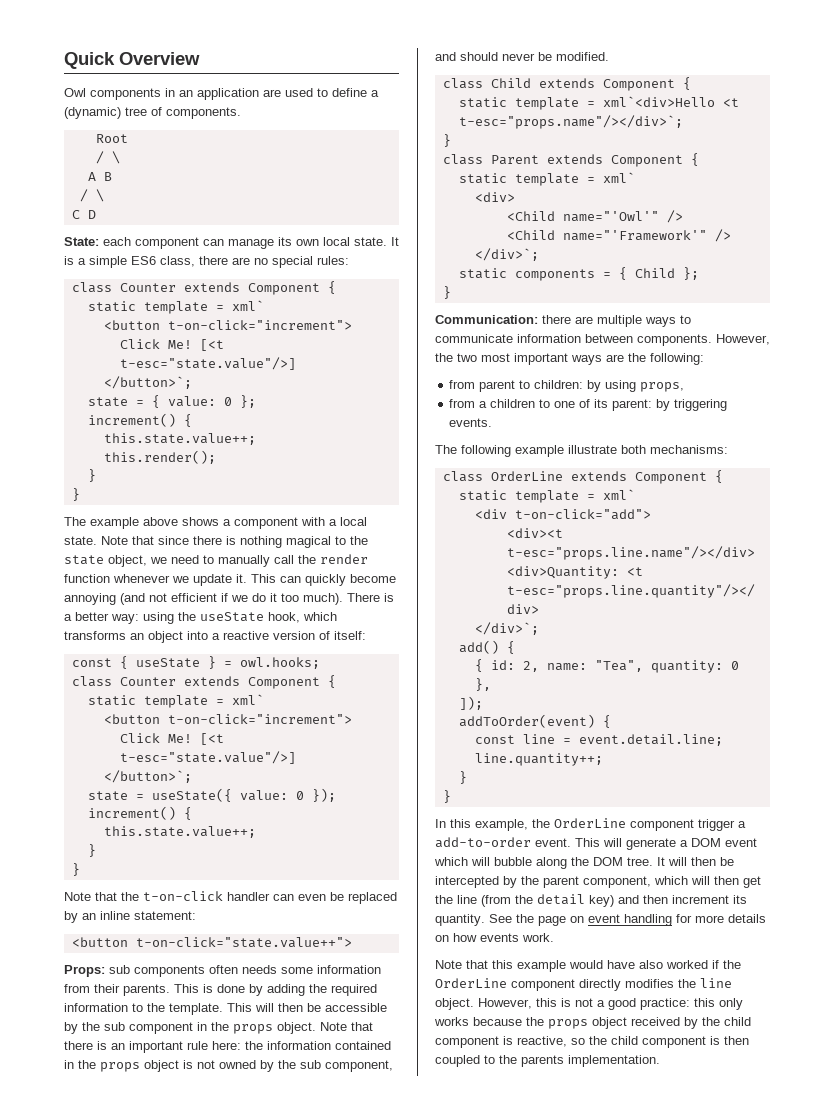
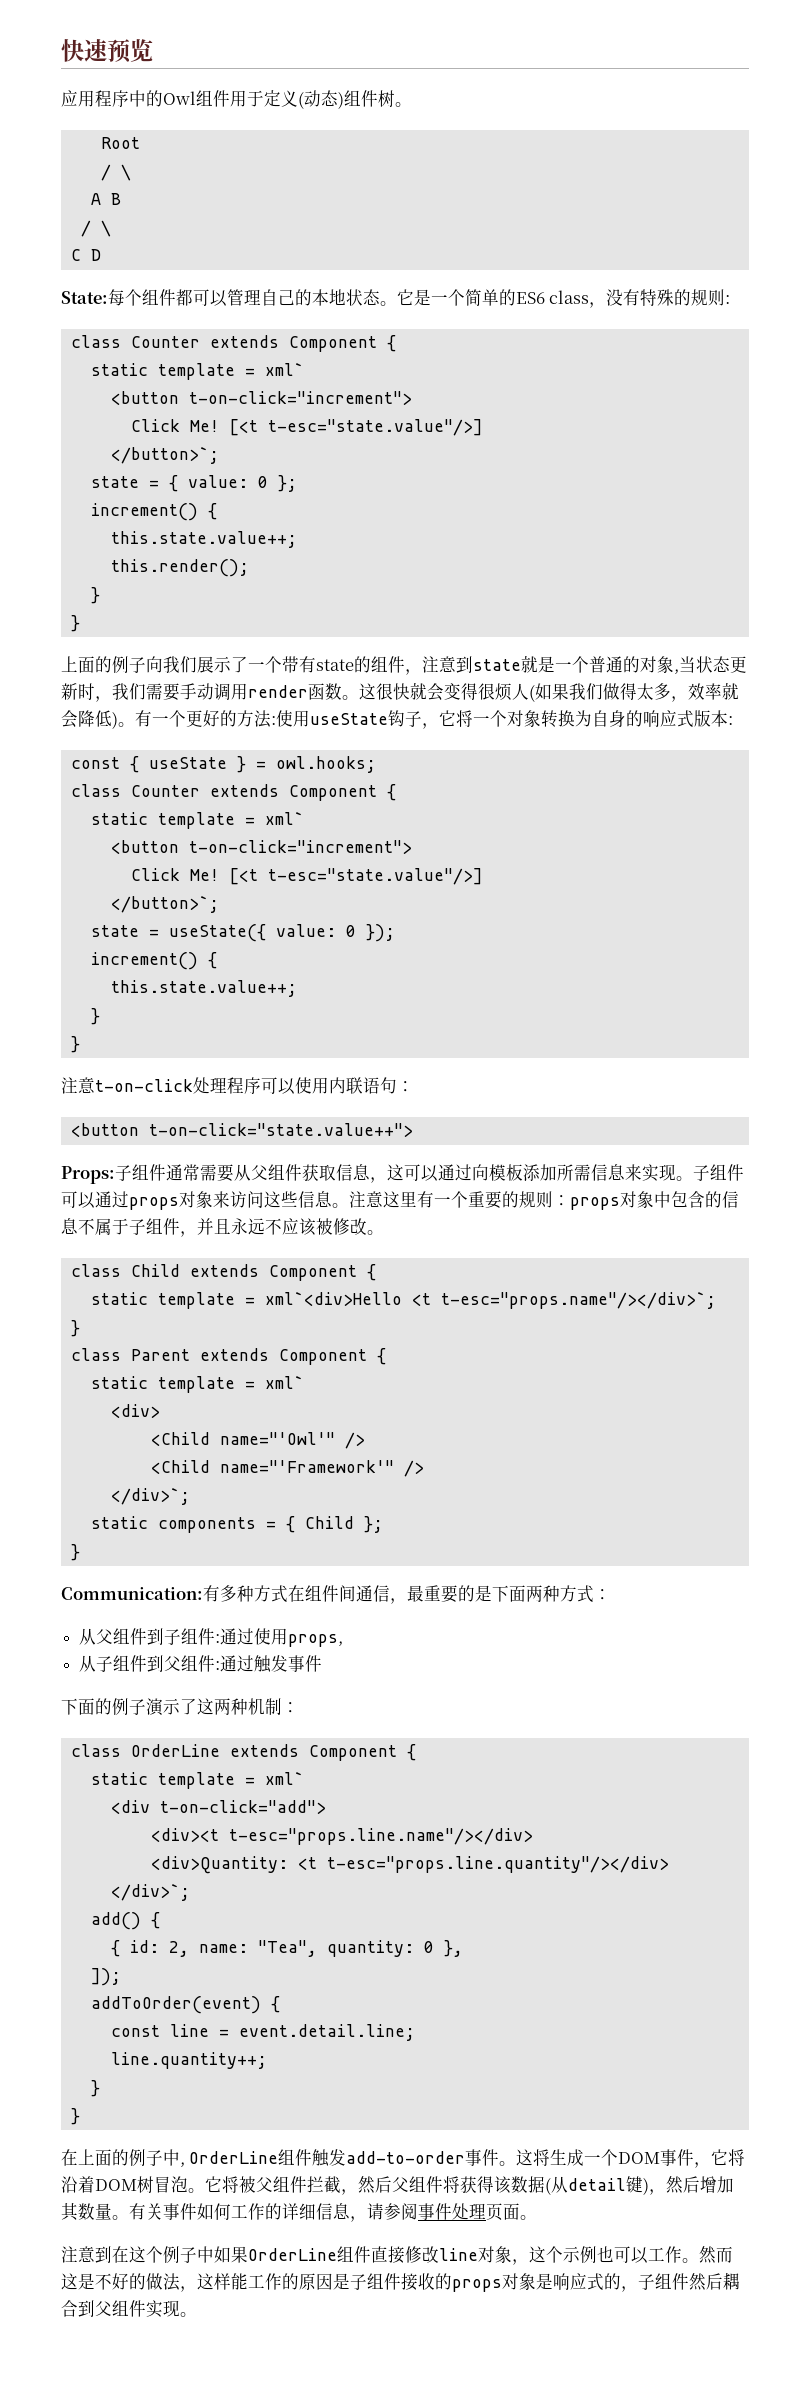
- Quick Overview
- Owl components in an application are used to define a (dynamic) tree of components.
+ 快速预览
+ 应用程序中的Owl组件用于定义(动态)组件树。
- State: each component can manage its own local state. It is a simple ES6 class, there are no special rules:
+ State:每个组件都可以管理自己的本地状态。它是一个简单的ES6 class，没有特殊的规则:
- The example above shows a component with a local state. Note that since there is nothing magical to the state object, we need to manually call the render function whenever we update it. This can quickly become annoying (and not efficient if we do it too much). There is a better way: using the useState hook, which transforms an object into a reactive version of itself:
+ 上面的例子向我们展示了一个带有state的组件，注意到state就是一个普通的对象,当状态更新时，我们需要手动调用render函数。这很快就会变得很烦人(如果我们做得太多，效率就会降低)。有一个更好的方法:使用useState钩子，它将一个对象转换为自身的响应式版本:
- Note that the t-on-click handler can even be replaced by an inline statement:
+ 注意t-on-click处理程序可以使用内联语句：
  <button t-on-click="state.value++">
- Props: sub components often needs some information from their parents. This is done by adding the required information to the template. This will then be accessible by the sub component in the props object. Note that there is an important rule here: the information contained in the props object is not owned by the sub component, and should never be modified.
+ Props:子组件通常需要从父组件获取信息，这可以通过向模板添加所需信息来实现。子组件可以通过props对象来访问这些信息。注意这里有一个重要的规则：props对象中包含的信息不属于子组件，并且永远不应该被修改。
- Communication: there are multiple ways to communicate information between components. However, the two most important ways are the following:
- from parent to children: by using props,
- from a children to one of its parent: by triggering events.
- The following example illustrate both mechanisms:
+ Communication:有多种方式在组件间通信，最重要的是下面两种方式：
+ 从父组件到子组件:通过使用props,
+ 从子组件到父组件:通过触发事件
+ 下面的例子演示了这两种机制：
- In this example, the OrderLine component trigger a add-to-order event. This will generate a DOM event which will bubble along the DOM tree. It will then be intercepted by the parent component, which will then get the line (from the detail key) and then increment its quantity. See the page on event handling for more details on how events work.
- Note that this example would have also worked if the OrderLine component directly modifies the line object. However, this is not a good practice: this only works because the props object received by the child component is reactive, so the child component is then coupled to the parents implementation.
+ 在上面的例子中, OrderLine组件触发add-to-order事件。这将生成一个DOM事件，它将沿着DOM树冒泡。它将被父组件拦截，然后父组件将获得该数据(从detail键)，然后增加其数量。有关事件如何工作的详细信息，请参阅事件处理页面。
+ 注意到在这个例子中如果OrderLine组件直接修改line对象，这个示例也可以工作。然而这是不好的做法，这样能工作的原因是子组件接收的props对象是响应式的，子组件然后耦合到父组件实现。

